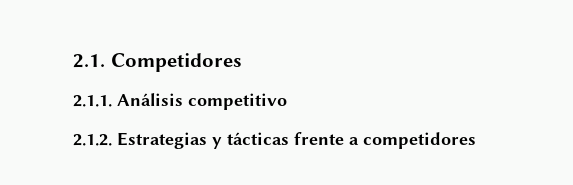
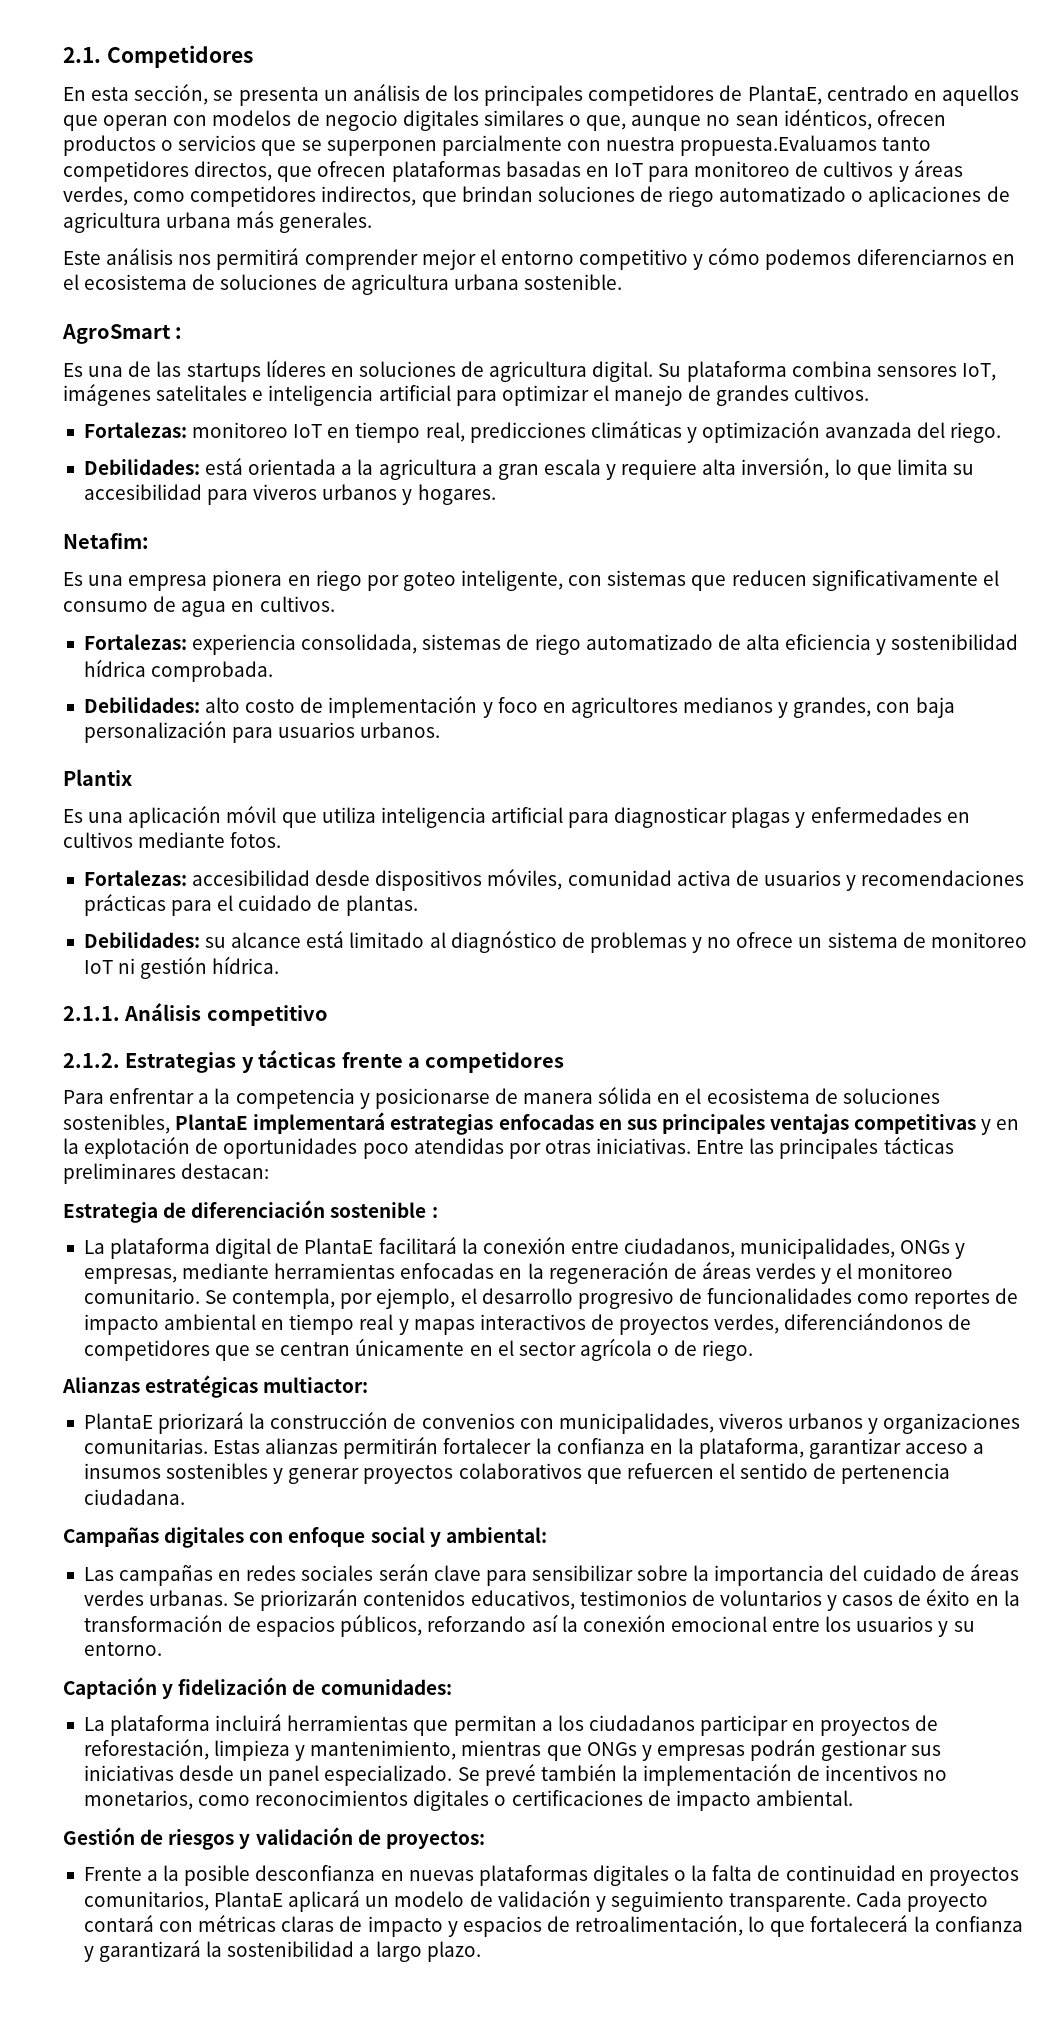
+ En esta sección, se presenta un análisis de los principales competidores de PlantaE, centrado en aquellos que operan con modelos de negocio digitales similares o que, aunque no sean idénticos, ofrecen productos o servicios que se superponen parcialmente con nuestra propuesta.Evaluamos tanto competidores directos, que ofrecen plataformas basadas en IoT para monitoreo de cultivos y áreas verdes, como competidores indirectos, que brindan soluciones de riego automatizado o aplicaciones de agricultura urbana más generales.
+ Este análisis nos permitirá comprender mejor el entorno competitivo y cómo podemos diferenciarnos en el ecosistema de soluciones de agricultura urbana sostenible.
+ AgroSmart :
+ Es una de las startups líderes en soluciones de agricultura digital. Su plataforma combina sensores IoT, imágenes satelitales e inteligencia artificial para optimizar el manejo de grandes cultivos.
+ Fortalezas: monitoreo IoT en tiempo real, predicciones climáticas y optimización avanzada del riego.
+ Debilidades: está orientada a la agricultura a gran escala y requiere alta inversión, lo que limita su accesibilidad para viveros urbanos y hogares.
+ Netafim:
+ Es una empresa pionera en riego por goteo inteligente, con sistemas que reducen significativamente el consumo de agua en cultivos.
+ Fortalezas: experiencia consolidada, sistemas de riego automatizado de alta eficiencia y sostenibilidad hídrica comprobada.
+ Debilidades: alto costo de implementación y foco en agricultores medianos y grandes, con baja personalización para usuarios urbanos.
+ Plantix
+ Es una aplicación móvil que utiliza inteligencia artificial para diagnosticar plagas y enfermedades en cultivos mediante fotos.
+ Fortalezas: accesibilidad desde dispositivos móviles, comunidad activa de usuarios y recomendaciones prácticas para el cuidado de plantas.
+ Debilidades: su alcance está limitado al diagnóstico de problemas y no ofrece un sistema de monitoreo IoT ni gestión hídrica.
+ Para enfrentar a la competencia y posicionarse de manera sólida en el ecosistema de soluciones sostenibles, PlantaE implementará estrategias enfocadas en sus principales ventajas competitivas y en la explotación de oportunidades poco atendidas por otras iniciativas. Entre las principales tácticas preliminares destacan:
+ Estrategia de diferenciación sostenible :
+ La plataforma digital de PlantaE facilitará la conexión entre ciudadanos, municipalidades, ONGs y empresas, mediante herramientas enfocadas en la regeneración de áreas verdes y el monitoreo comunitario. Se contempla, por ejemplo, el desarrollo progresivo de funcionalidades como reportes de impacto ambiental en tiempo real y mapas interactivos de proyectos verdes, diferenciándonos de competidores que se centran únicamente en el sector agrícola o de riego.
+ Alianzas estratégicas multiactor:
+ PlantaE priorizará la construcción de convenios con municipalidades, viveros urbanos y organizaciones comunitarias. Estas alianzas permitirán fortalecer la confianza en la plataforma, garantizar acceso a insumos sostenibles y generar proyectos colaborativos que refuercen el sentido de pertenencia ciudadana.
+ Campañas digitales con enfoque social y ambiental:
+ Las campañas en redes sociales serán clave para sensibilizar sobre la importancia del cuidado de áreas verdes urbanas. Se priorizarán contenidos educativos, testimonios de voluntarios y casos de éxito en la transformación de espacios públicos, reforzando así la conexión emocional entre los usuarios y su entorno.
+ Captación y fidelización de comunidades:
+ La plataforma incluirá herramientas que permitan a los ciudadanos participar en proyectos de reforestación, limpieza y mantenimiento, mientras que ONGs y empresas podrán gestionar sus iniciativas desde un panel especializado. Se prevé también la implementación de incentivos no monetarios, como reconocimientos digitales o certificaciones de impacto ambiental.
+ Gestión de riesgos y validación de proyectos:
+ Frente a la posible desconfianza en nuevas plataformas digitales o la falta de continuidad en proyectos comunitarios, PlantaE aplicará un modelo de validación y seguimiento transparente. Cada proyecto contará con métricas claras de impacto y espacios de retroalimentación, lo que fortalecerá la confianza y garantizará la sostenibilidad a largo plazo.

